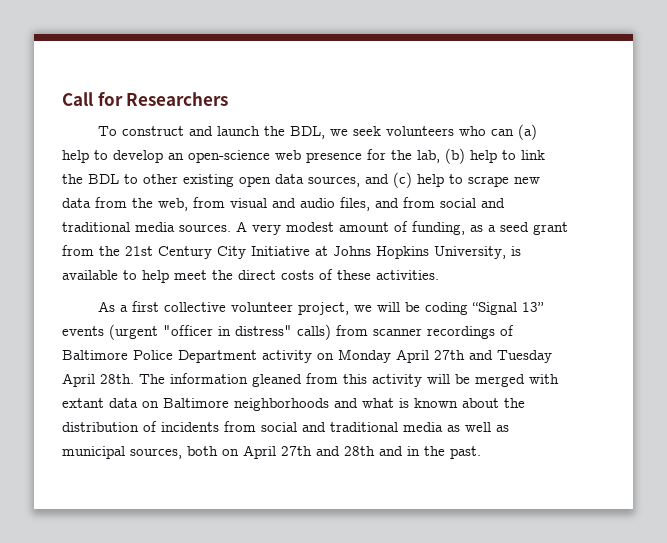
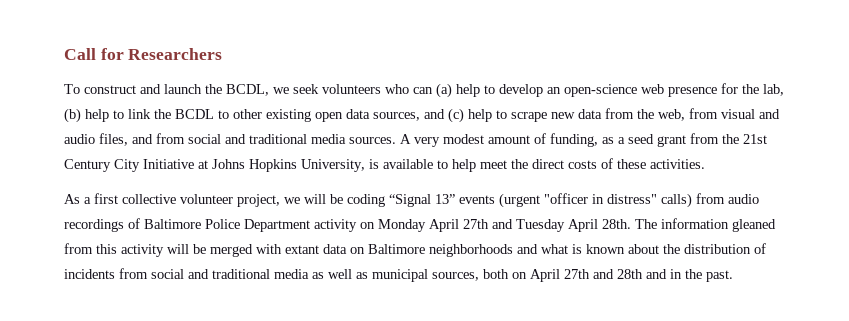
- To construct and launch the BDL, we seek volunteers who can (a) help to develop an open-science web presence for the lab, (b) help to link the BDL to other existing open data sources, and (c) help to scrape new data from the web, from visual and audio files, and from social and traditional media sources.
+ To construct and launch the BCDL, we seek volunteers who can (a) help to develop an open-science web presence for the lab, (b) help to link the BCDL to other existing open data sources, and (c) help to scrape new data from the web, from visual and audio files, and from social and traditional media sources.
- As a first collective volunteer project, we will be coding “Signal 13” events (urgent "officer in distress" calls) from scanner recordings of Baltimore Police Department activity on Monday April 27th and Tuesday April 28th.
+ As a first collective volunteer project, we will be coding “Signal 13” events (urgent "officer in distress" calls) from audio recordings of Baltimore Police Department activity on Monday April 27th and Tuesday April 28th.

